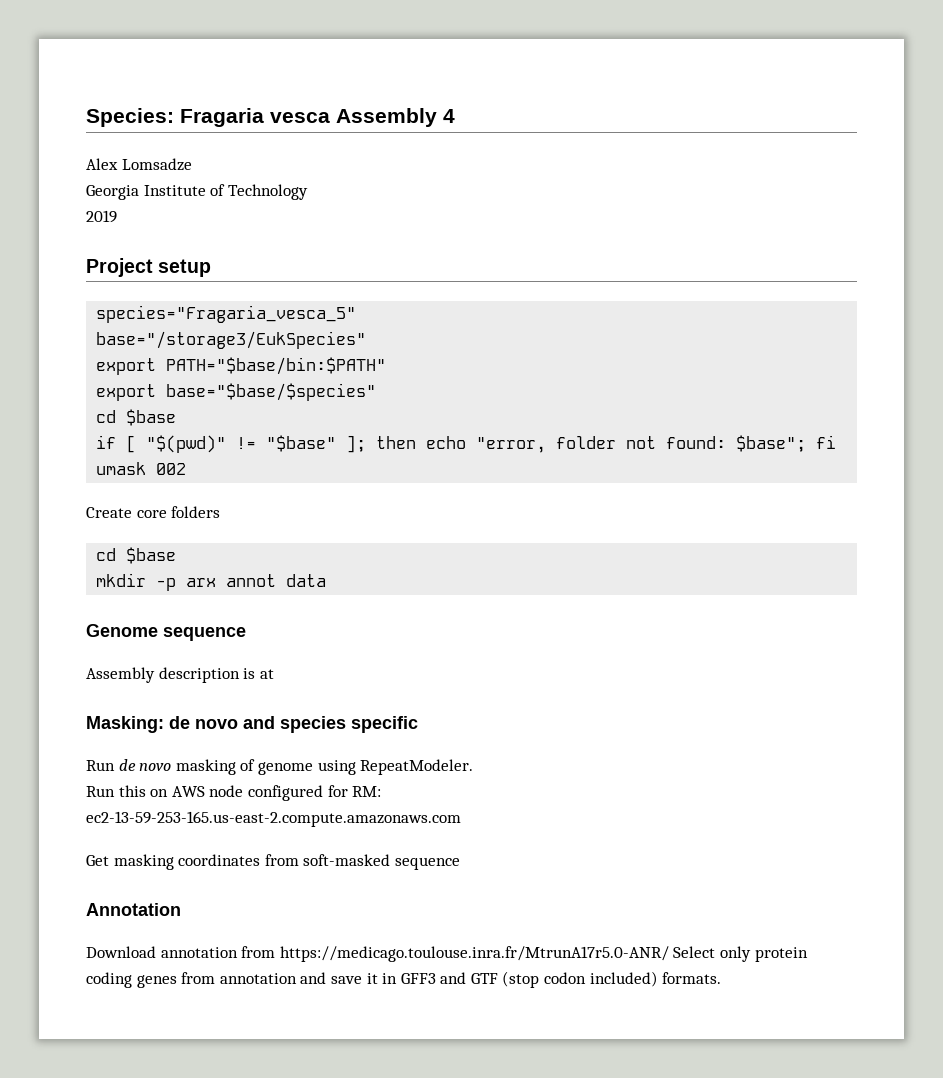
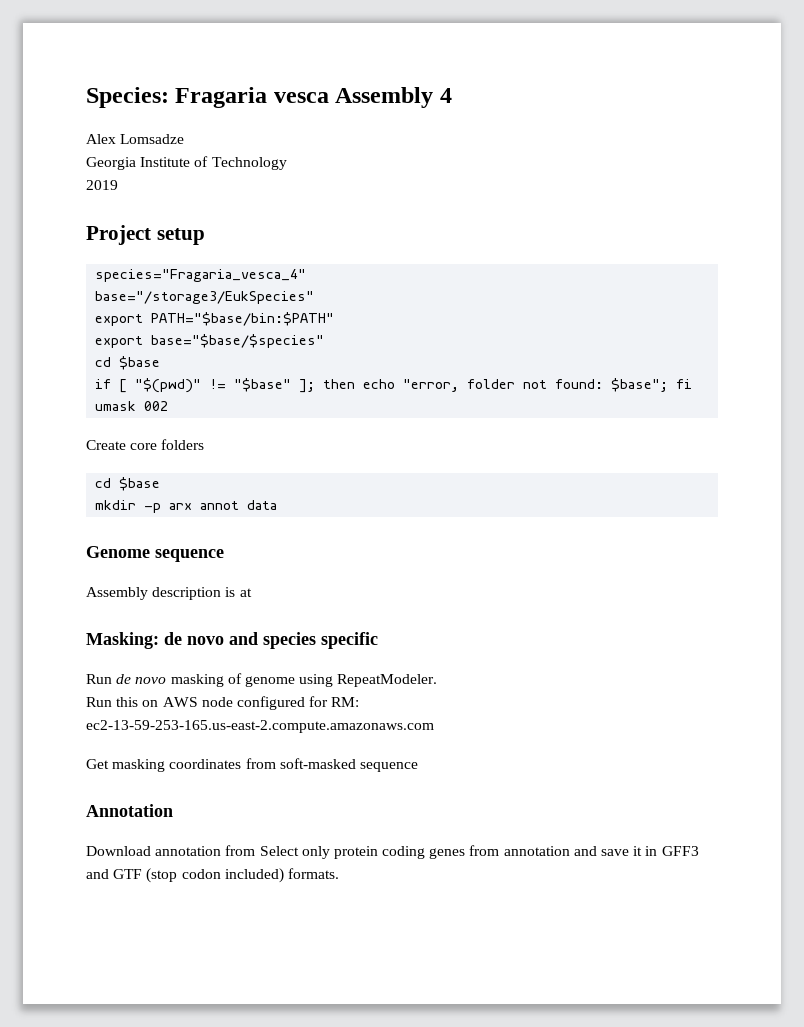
- species="Fragaria_vesca_5"
+ species="Fragaria_vesca_4"
- Download annotation from https://medicago.toulouse.inra.fr/MtrunA17r5.0-ANR/ Select only protein coding genes from annotation and save it in GFF3 and GTF (stop codon included) formats.
+ Download annotation from Select only protein coding genes from annotation and save it in GFF3 and GTF (stop codon included) formats.

